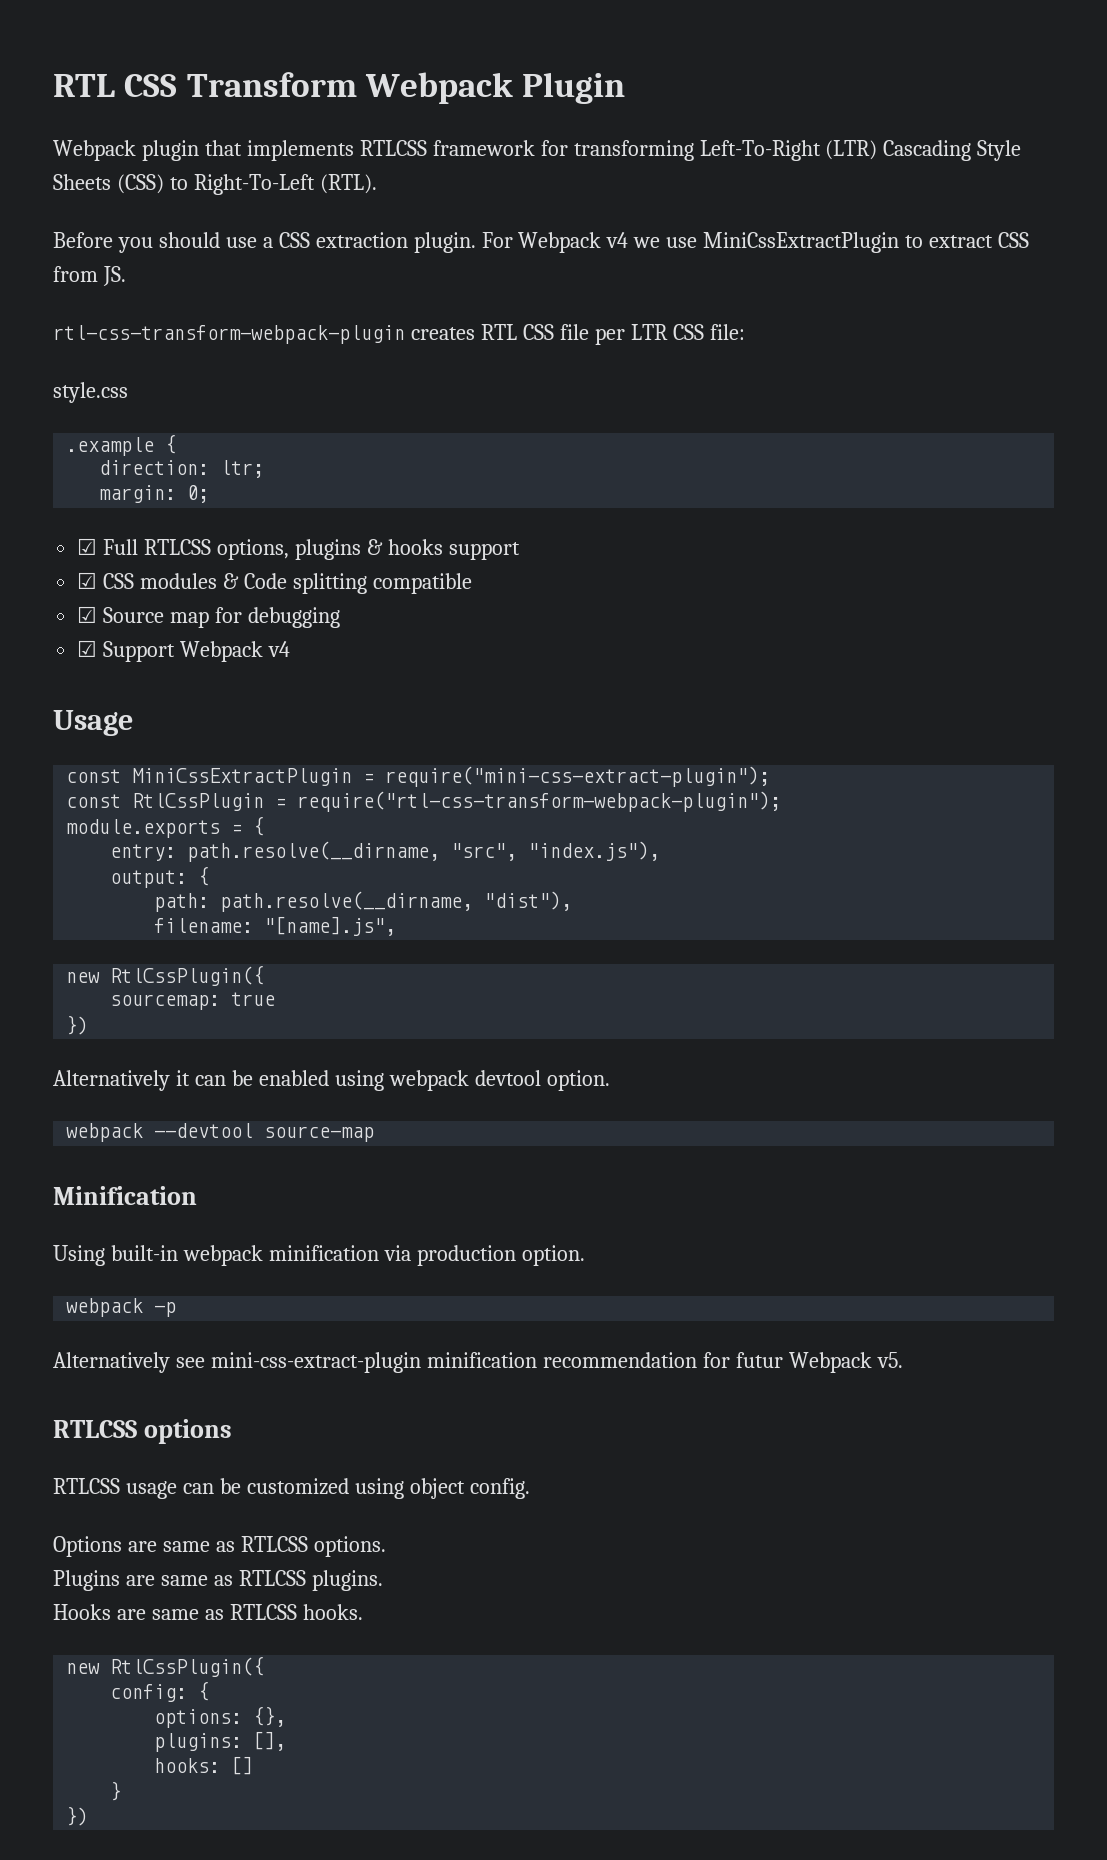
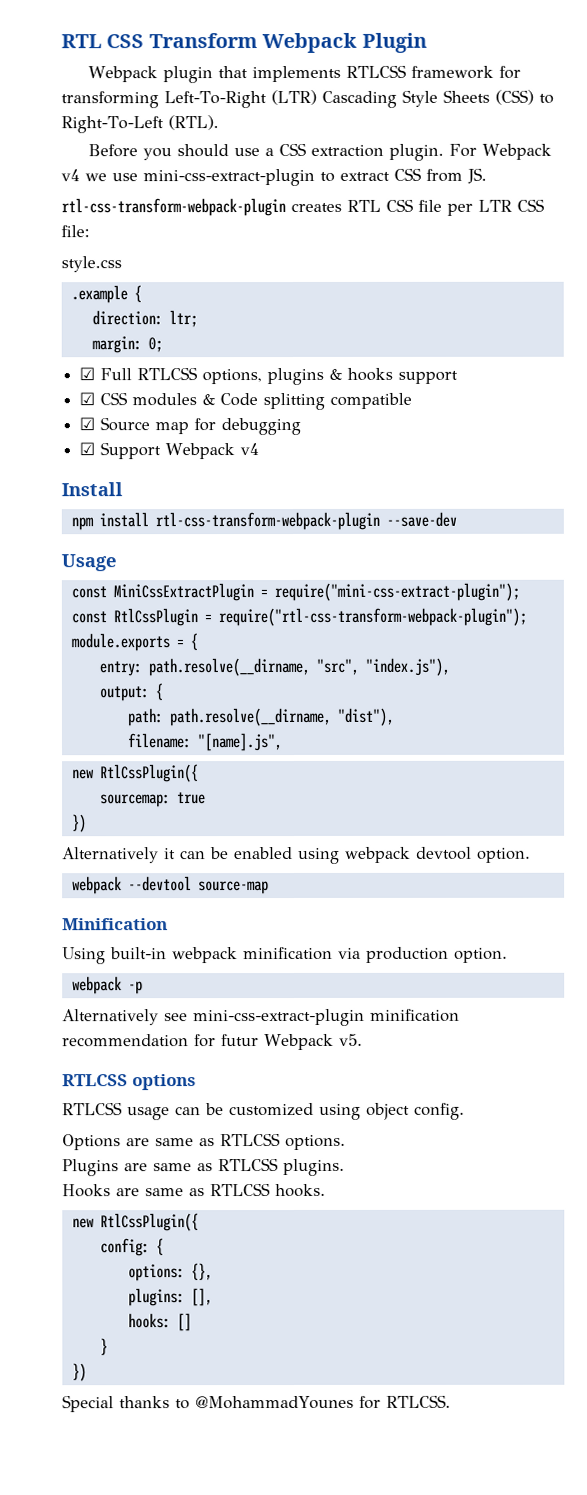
- For Webpack v4 we use MiniCssExtractPlugin to extract CSS from JS.
+ For Webpack v4 we use mini-css-extract-plugin to extract CSS from JS.
+ Install
+ npm install rtl-css-transform-webpack-plugin --save-dev
+ Special thanks to @MohammadYounes for RTLCSS.

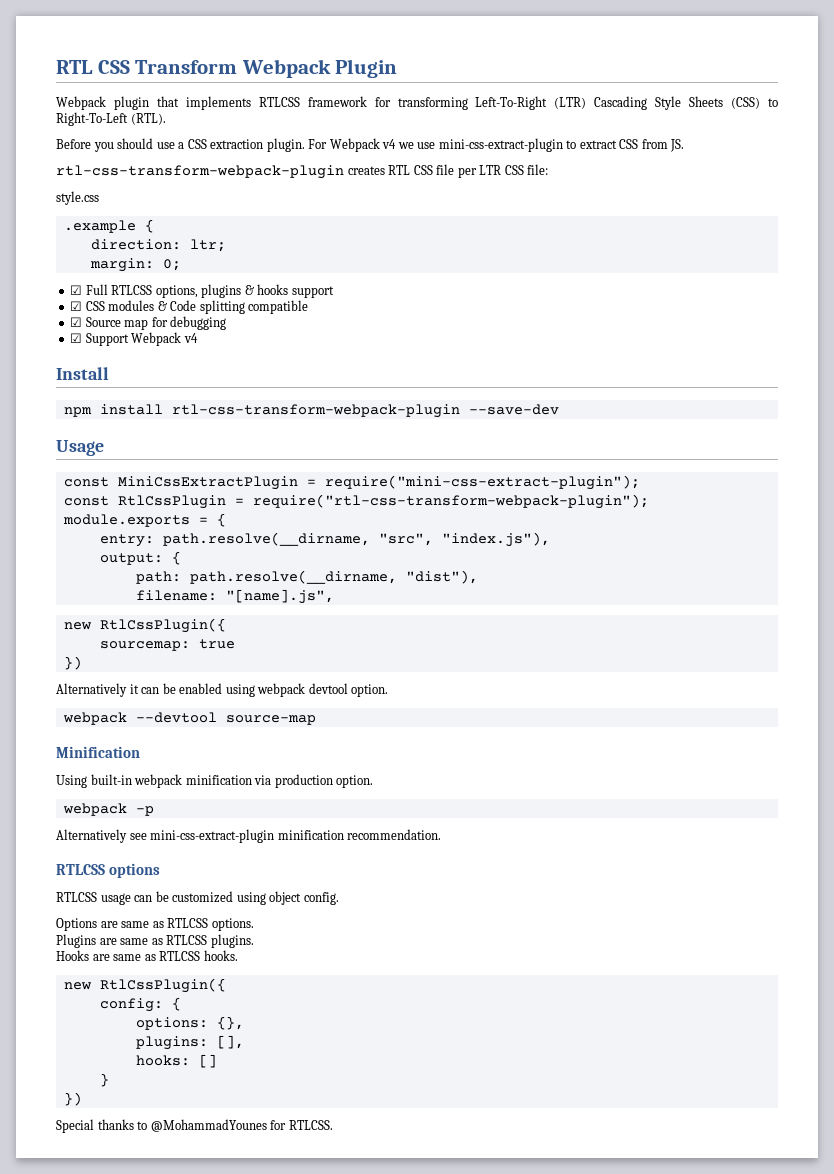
- Alternatively see mini-css-extract-plugin minification recommendation for futur Webpack v5.
+ Alternatively see mini-css-extract-plugin minification recommendation.

